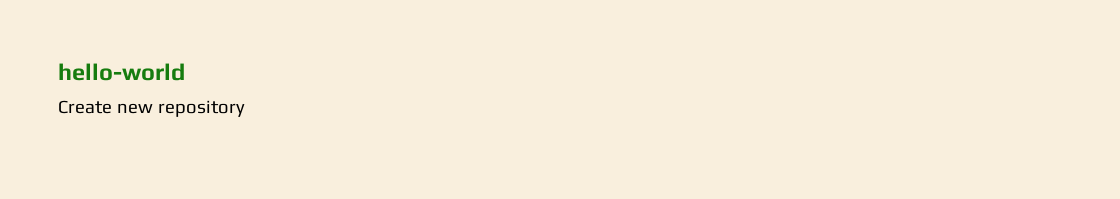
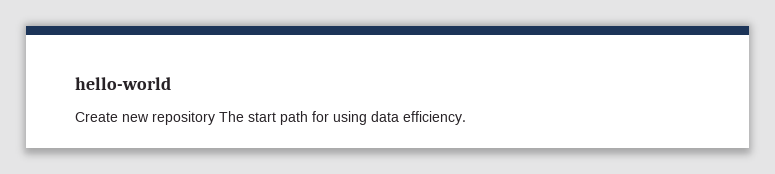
- Create new repository
+ Create new repository The start path for using data efficiency.

